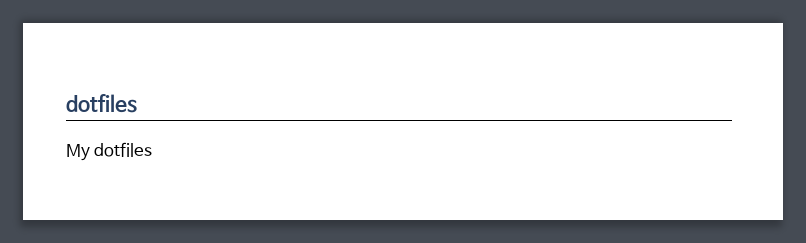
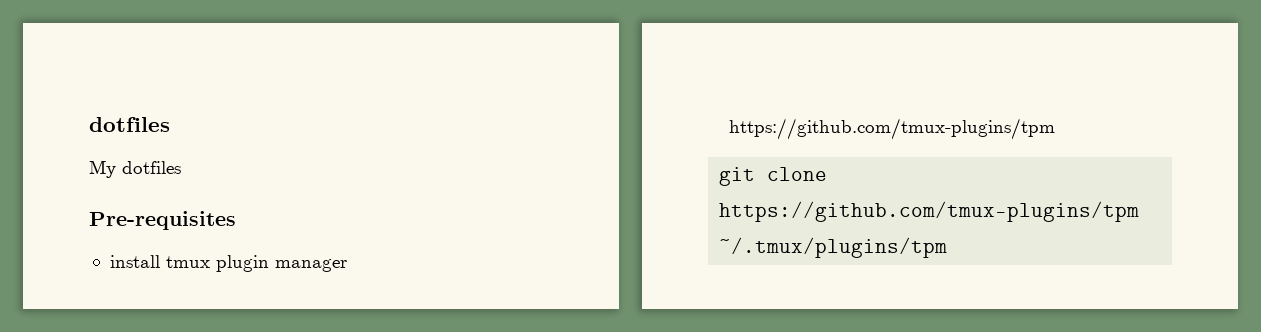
+ Pre-requisites
+ install tmux plugin manager https://github.com/tmux-plugins/tpm
+ git clone https://github.com/tmux-plugins/tpm ~/.tmux/plugins/tpm

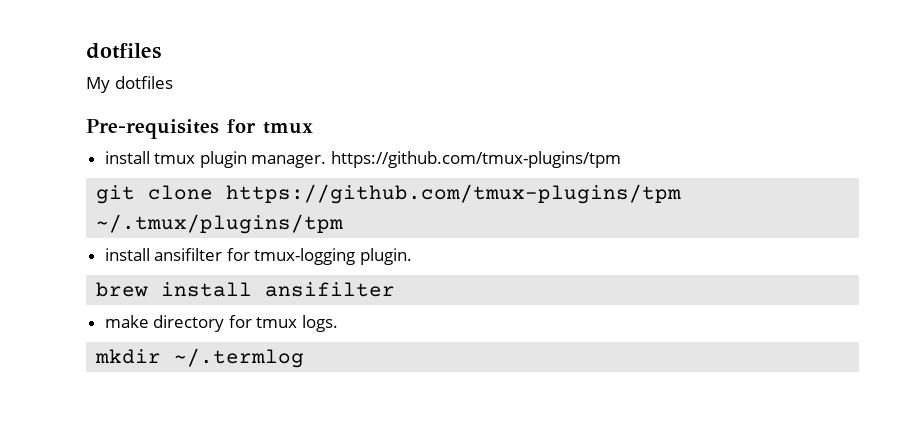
- Pre-requisites
+ Pre-requisites for tmux
- install tmux plugin manager https://github.com/tmux-plugins/tpm
+ install tmux plugin manager. https://github.com/tmux-plugins/tpm
+ install ansifilter for tmux-logging plugin.
+ brew install ansifilter
+ make directory for tmux logs.
+ mkdir ~/.termlog

